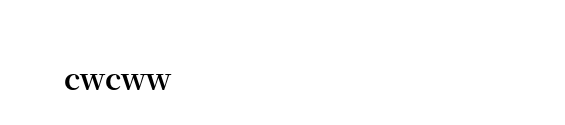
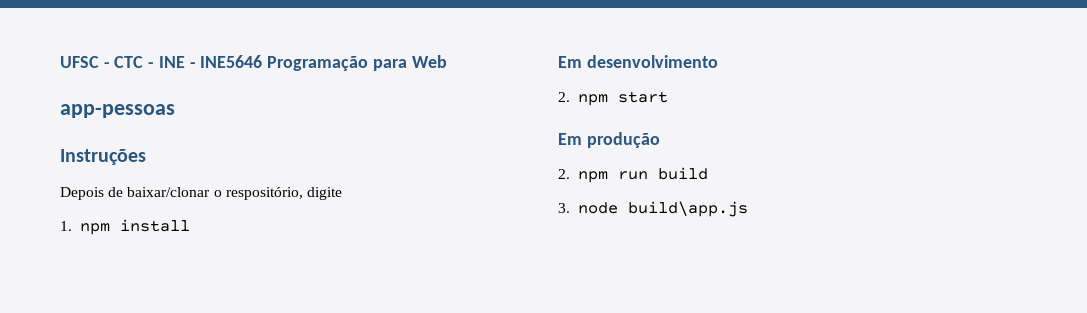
- cwcww
+ UFSC - CTC - INE - INE5646 Programação para Web
+ app-pessoas
+ Instruções
+ Depois de baixar/clonar o respositório, digite
+ 1. npm install
+ Em desenvolvimento
+ 2. npm start
+ Em produção
+ 2. npm run build
+ 3. node build\app.js

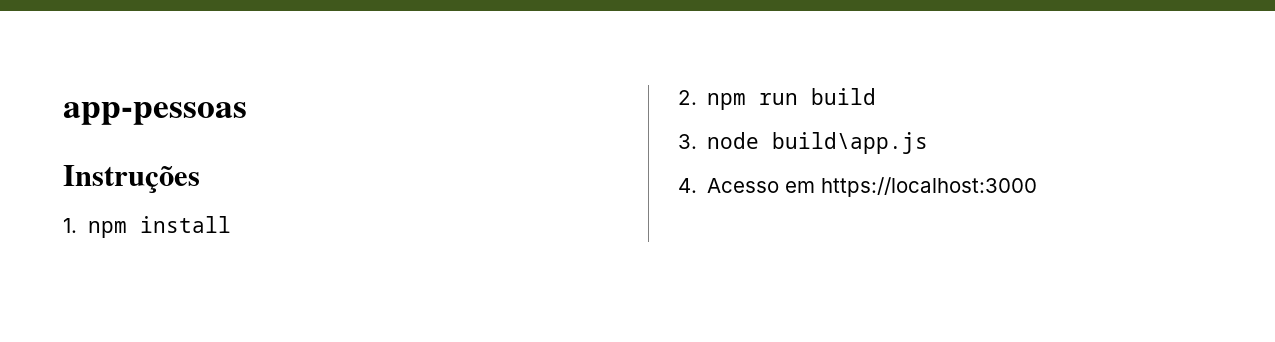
- UFSC - CTC - INE - INE5646 Programação para Web
  app-pessoas
  Instruções
- Depois de baixar/clonar o respositório, digite
  1. npm install
- Em desenvolvimento
- 2. npm start
- Em produção
+ 4. Acesso em https://localhost:3000

